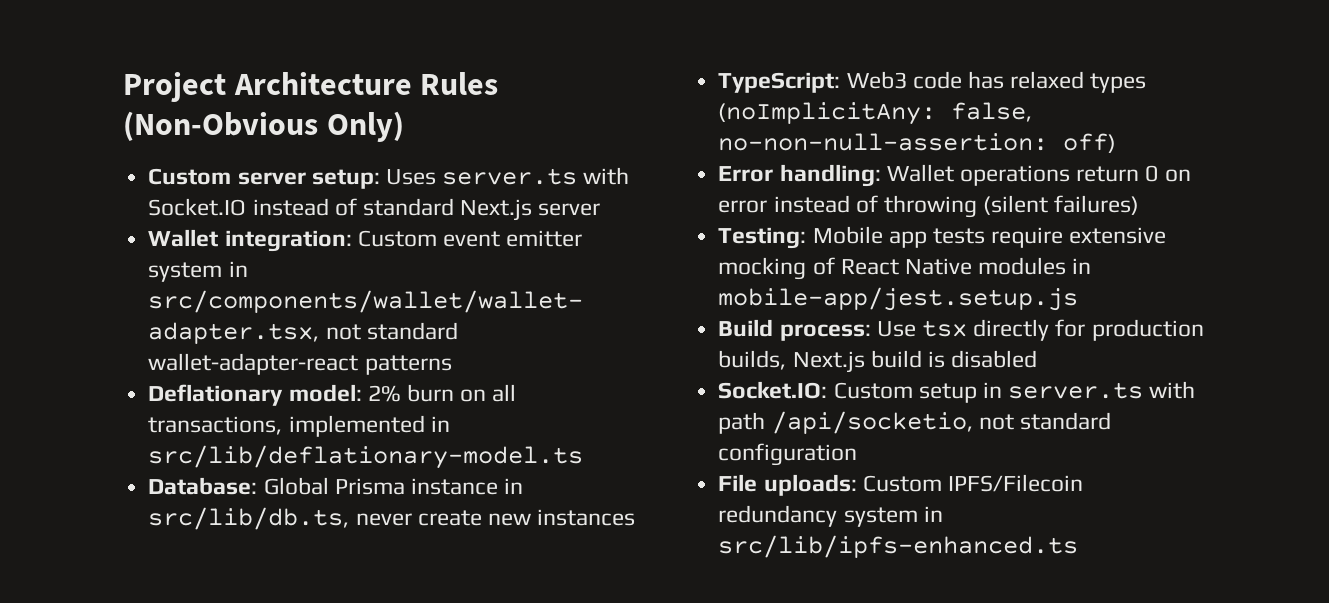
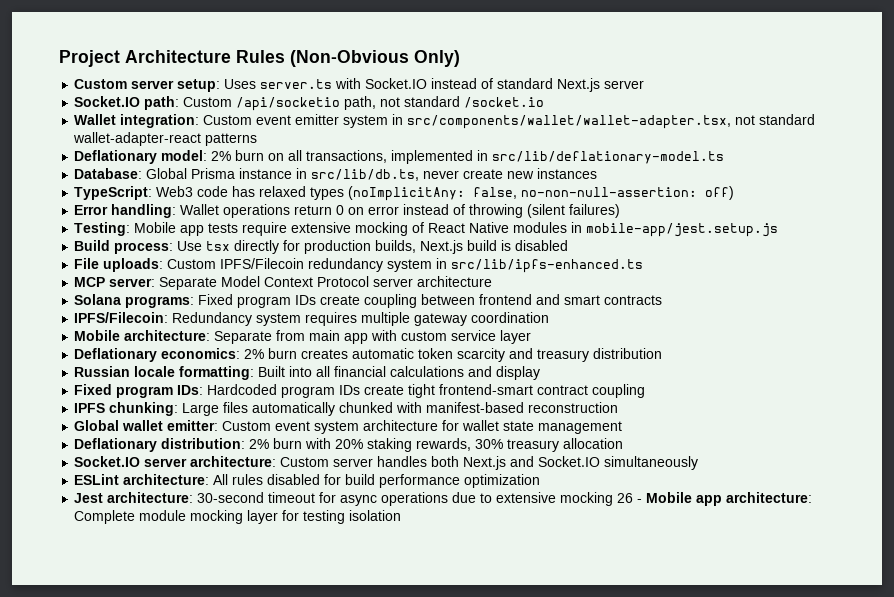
+ Socket.IO path: Custom /api/socketio path, not standard /socket.io
- Socket.IO: Custom setup in server.ts with path /api/socketio, not standard configuration
+ MCP server: Separate Model Context Protocol server architecture
+ Solana programs: Fixed program IDs create coupling between frontend and smart contracts
+ IPFS/Filecoin: Redundancy system requires multiple gateway coordination
+ Mobile architecture: Separate from main app with custom service layer
+ Deflationary economics: 2% burn creates automatic token scarcity and treasury distribution
+ Russian locale formatting: Built into all financial calculations and display
+ Fixed program IDs: Hardcoded program IDs create tight frontend-smart contract coupling
+ IPFS chunking: Large files automatically chunked with manifest-based reconstruction
+ Global wallet emitter: Custom event system architecture for wallet state management
+ Deflationary distribution: 2% burn with 20% staking rewards, 30% treasury allocation
+ Socket.IO server architecture: Custom server handles both Next.js and Socket.IO simultaneously
+ ESLint architecture: All rules disabled for build performance optimization
+ Jest architecture: 30-second timeout for async operations due to extensive mocking 26 - Mobile app architecture: Complete module mocking layer for testing isolation

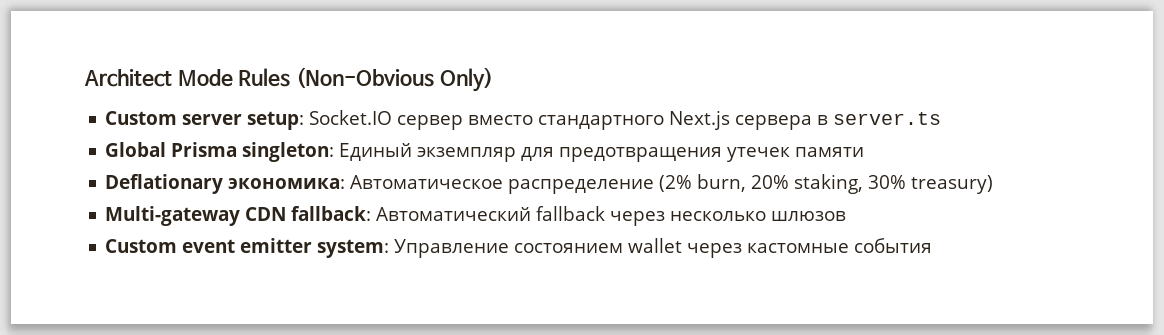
- Project Architecture Rules (Non-Obvious Only)
+ Architect Mode Rules (Non-Obvious Only)
- Custom server setup: Uses server.ts with Socket.IO instead of standard Next.js server
- Socket.IO path: Custom /api/socketio path, not standard /socket.io
- Wallet integration: Custom event emitter system in src/components/wallet/wallet-adapter.tsx, not standard wallet-adapter-react patterns
- Deflationary model: 2% burn on all transactions, implemented in src/lib/deflationary-model.ts
- Database: Global Prisma instance in src/lib/db.ts, never create new instances
- TypeScript: Web3 code has relaxed types (noImplicitAny: false, no-non-null-assertion: off)
- Error handling: Wallet operations return 0 on error instead of throwing (silent failures)
- Testing: Mobile app tests require extensive mocking of React Native modules in mobile-app/jest.setup.js
- Build process: Use tsx directly for production builds, Next.js build is disabled
- File uploads: Custom IPFS/Filecoin redundancy system in src/lib/ipfs-enhanced.ts
- MCP server: Separate Model Context Protocol server architecture
- Solana programs: Fixed program IDs create coupling between frontend and smart contracts
- IPFS/Filecoin: Redundancy system requires multiple gateway coordination
- Mobile architecture: Separate from main app with custom service layer
- Deflationary economics: 2% burn creates automatic token scarcity and treasury distribution
- Russian locale formatting: Built into all financial calculations and display
- Fixed program IDs: Hardcoded program IDs create tight frontend-smart contract coupling
- IPFS chunking: Large files automatically chunked with manifest-based reconstruction
- Global wallet emitter: Custom event system architecture for wallet state management
- Deflationary distribution: 2% burn with 20% staking rewards, 30% treasury allocation
- Socket.IO server architecture: Custom server handles both Next.js and Socket.IO simultaneously
- ESLint architecture: All rules disabled for build performance optimization
- Jest architecture: 30-second timeout for async operations due to extensive mocking 26 - Mobile app architecture: Complete module mocking layer for testing isolation
+ Custom server setup: Socket.IO сервер вместо стандартного Next.js сервера в server.ts
+ Global Prisma singleton: Единый экземпляр для предотвращения утечек памяти
+ Deflationary экономика: Автоматическое распределение (2% burn, 20% staking, 30% treasury)
+ Multi-gateway CDN fallback: Автоматический fallback через несколько шлюзов
+ Custom event emitter system: Управление состоянием wallet через кастомные события

